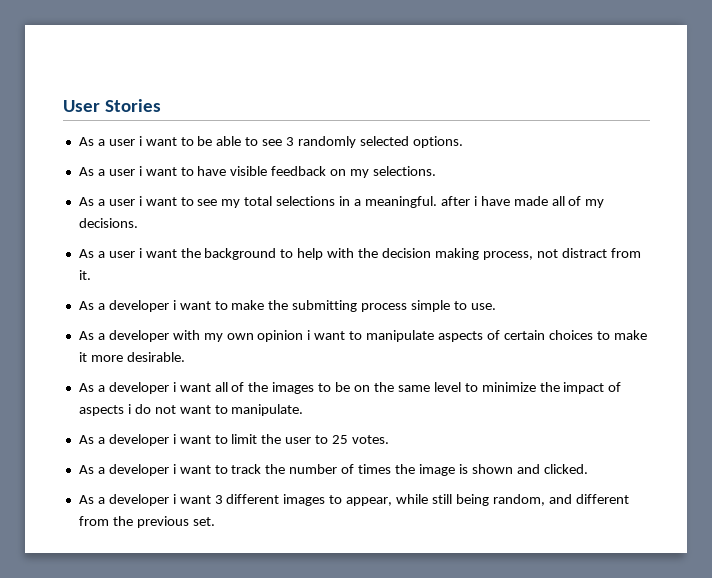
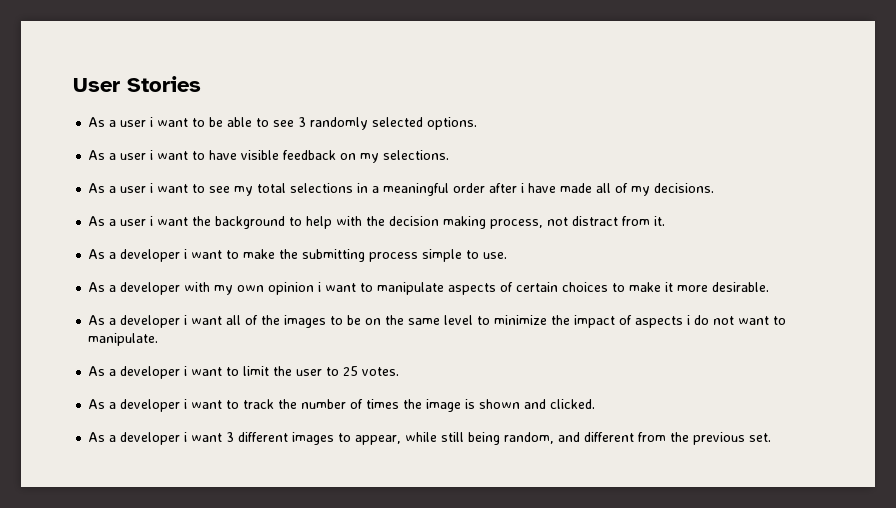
- As a user i want to see my total selections in a meaningful. after i have made all of my decisions.
+ As a user i want to see my total selections in a meaningful order after i have made all of my decisions.

